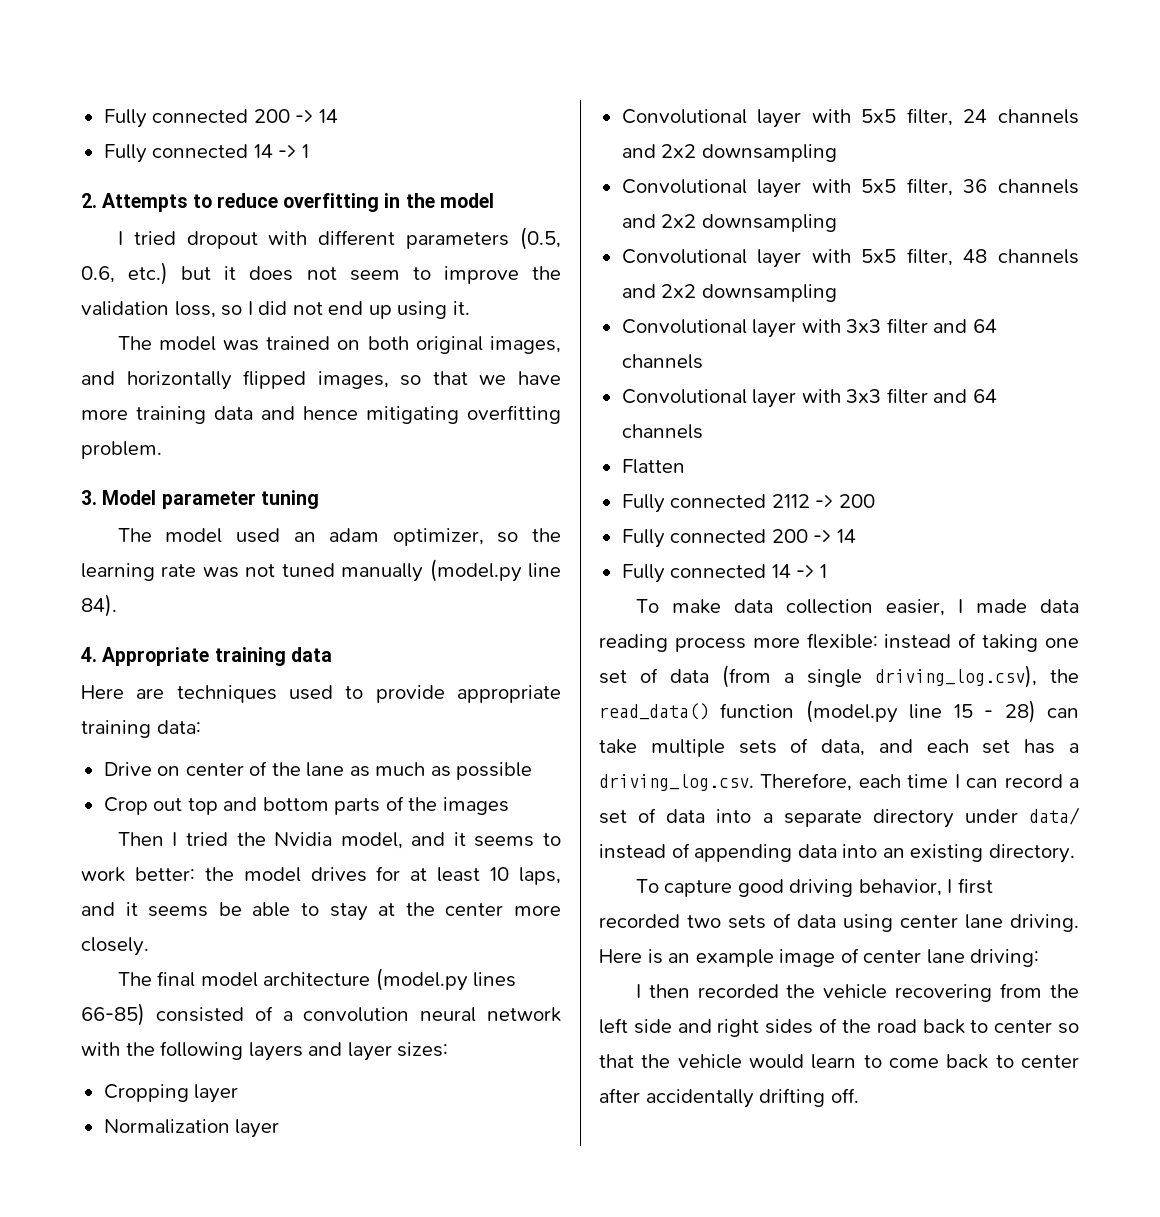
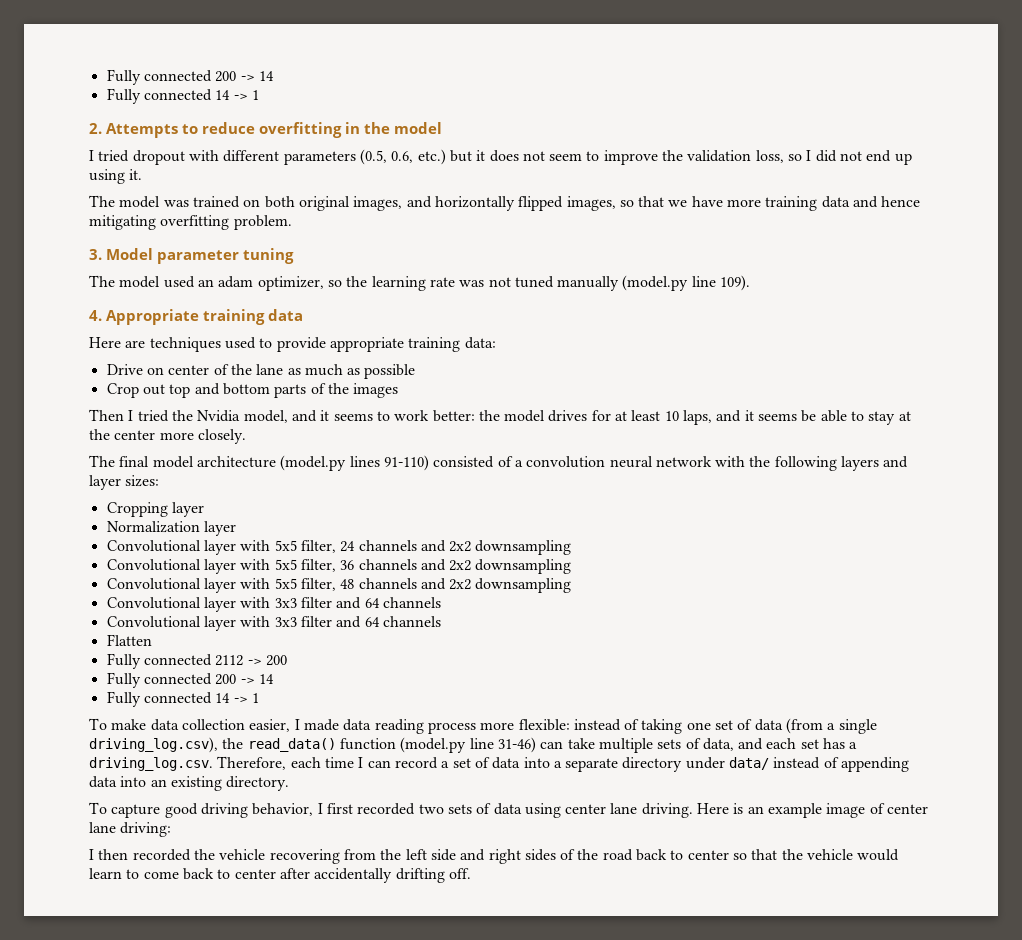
- The model used an adam optimizer, so the learning rate was not tuned manually (model.py line 84).
+ The model used an adam optimizer, so the learning rate was not tuned manually (model.py line 109).
- The final model architecture (model.py lines 66-85) consisted of a convolution neural network with the following layers and layer sizes:
+ The final model architecture (model.py lines 91-110) consisted of a convolution neural network with the following layers and layer sizes:
- instead of taking one set of data (from a single driving_log.csv), the read_data() function (model.py line 15 - 28) can take multiple sets of data, and each set has a driving_log.csv. Therefore, each time I can record a set of data into a separate directory under data/ instead of appending data into an existing directory.
+ instead of taking one set of data (from a single driving_log.csv), the read_data() function (model.py line 31-46) can take multiple sets of data, and each set has a driving_log.csv. Therefore, each time I can record a set of data into a separate directory under data/ instead of appending data into an existing directory.

